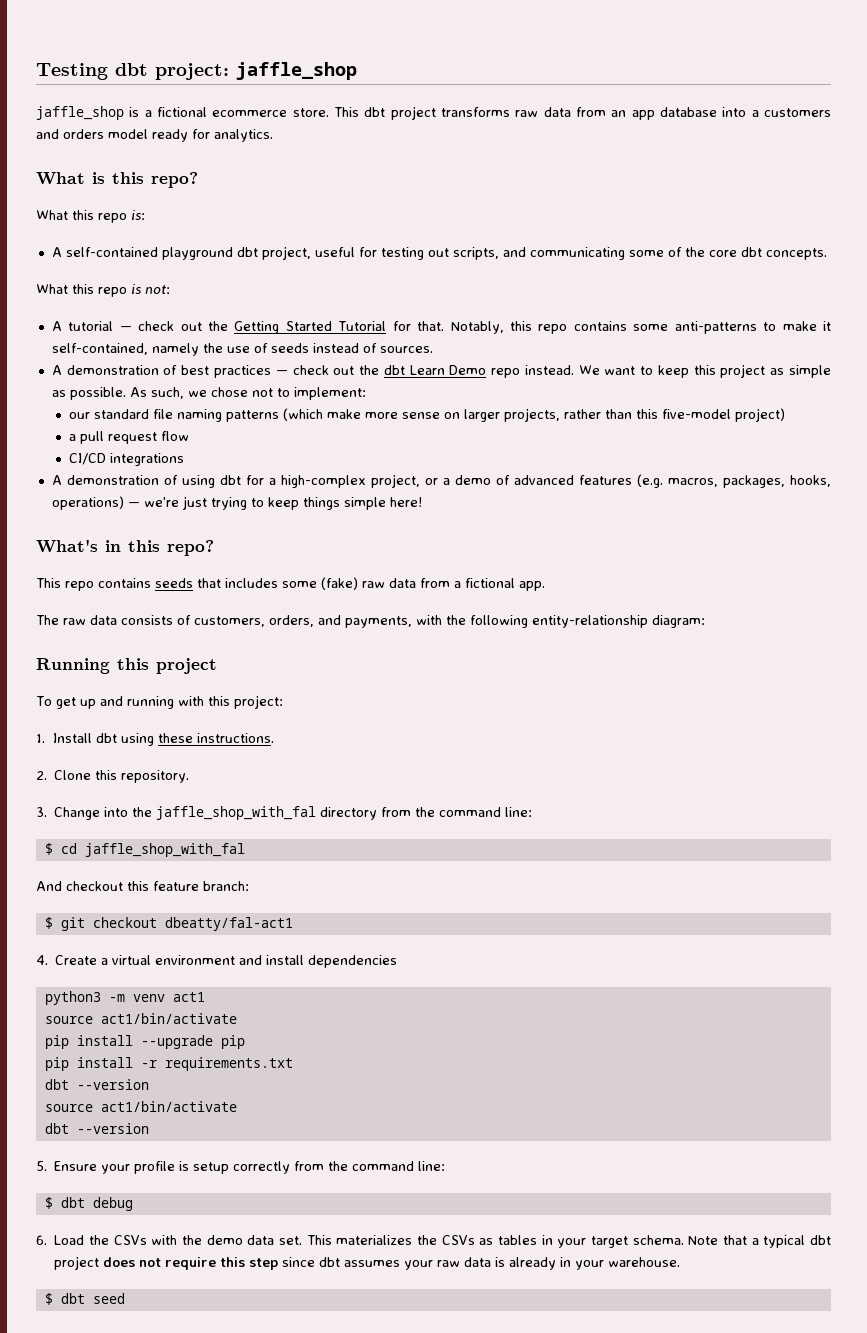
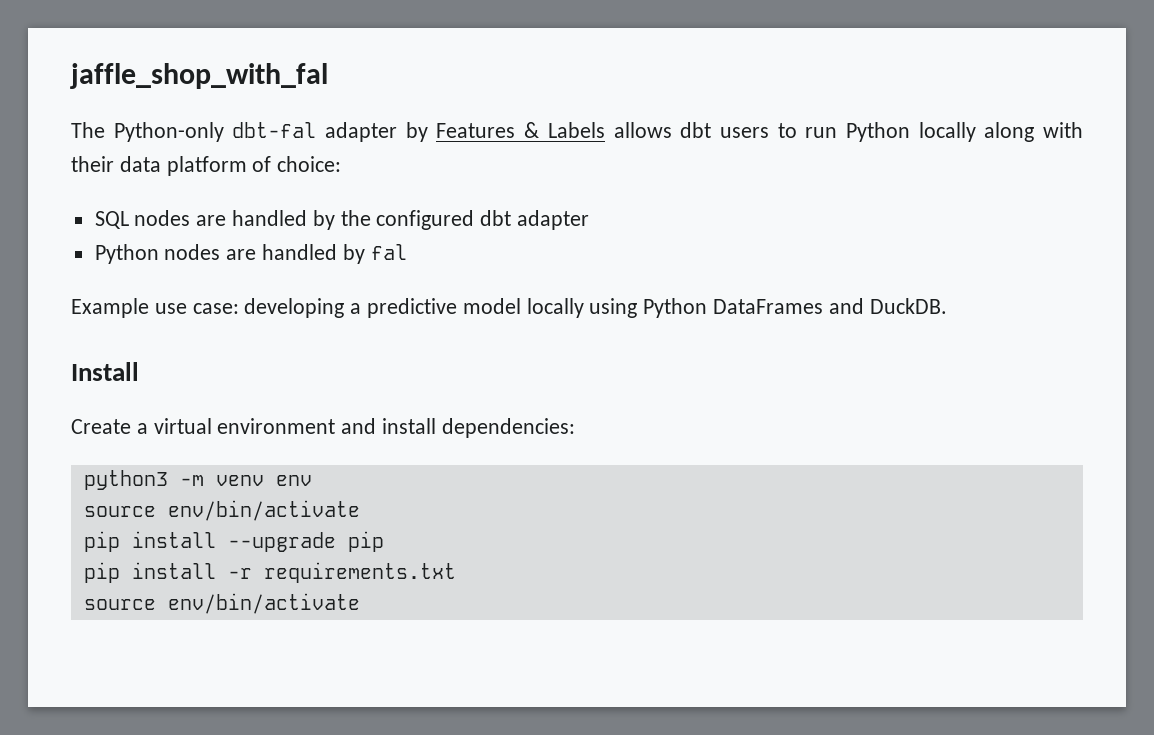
- Testing dbt project: jaffle_shop
- jaffle_shop is a fictional ecommerce store. This dbt project transforms raw data from an app database into a customers and orders model ready for analytics.
- What is this repo?
- What this repo is:
- A self-contained playground dbt project, useful for testing out scripts, and communicating some of the core dbt concepts.
- What this repo is not:
- A tutorial — check out the Getting Started Tutorial for that. Notably, this repo contains some anti-patterns to make it self-contained, namely the use of seeds instead of sources.
- A demonstration of best practices — check out the dbt Learn Demo repo instead. We want to keep this project as simple as possible. As such, we chose not to implement:
- our standard file naming patterns (which make more sense on larger projects, rather than this five-model project)
- a pull request flow
- CI/CD integrations
- A demonstration of using dbt for a high-complex project, or a demo of advanced features (e.g. macros, packages, hooks, operations) — we're just trying to keep things simple here!
- What's in this repo?
- This repo contains seeds that includes some (fake) raw data from a fictional app.
- The raw data consists of customers, orders, and payments, with the following entity-relationship diagram:
- Running this project
- To get up and running with this project:
- 1. Install dbt using these instructions.
- 2. Clone this repository.
- 3. Change into the jaffle_shop_with_fal directory from the command line:
- $ cd jaffle_shop_with_fal
- And checkout this feature branch:
- $ git checkout dbeatty/fal-act1
- 4. Create a virtual environment and install dependencies
+ jaffle_shop_with_fal
+ The Python-only dbt-fal adapter by Features & Labels allows dbt users to run Python locally along with their data platform of choice:
+ SQL nodes are handled by the configured dbt adapter
+ Python nodes are handled by fal
+ Example use case: developing a predictive model locally using Python DataFrames and DuckDB.
+ Install
+ Create a virtual environment and install dependencies:
- python3 -m venv act1
- source act1/bin/activate
+ python3 -m venv env
+ source env/bin/activate
  pip install -r requirements.txt
- dbt --version
- source act1/bin/activate
- dbt --version
- 5. Ensure your profile is setup correctly from the command line:
- $ dbt debug
- 6. Load the CSVs with the demo data set. This materializes the CSVs as tables in your target schema. Note that a typical dbt project does not require this step since dbt assumes your raw data is already in your warehouse.
- $ dbt seed
+ source env/bin/activate

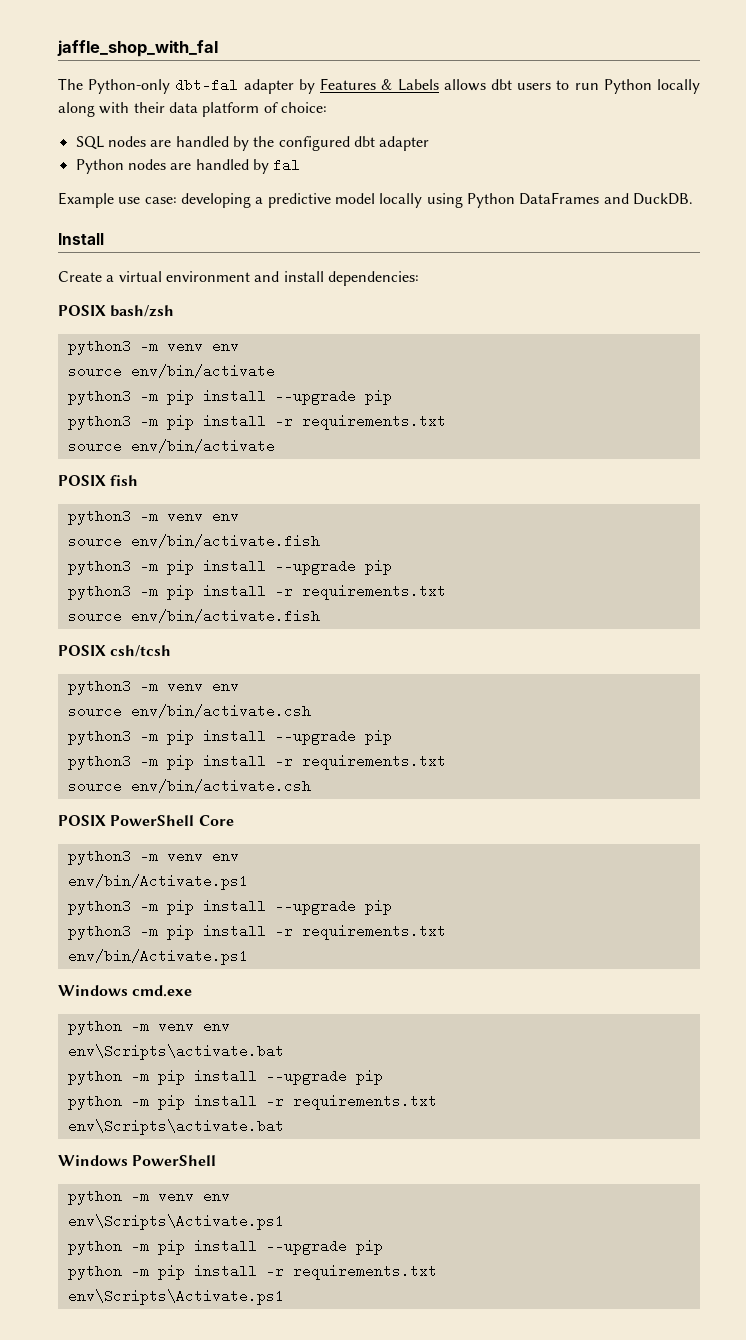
+ POSIX bash/zsh
  python3 -m venv env
  source env/bin/activate
- pip install --upgrade pip
- pip install -r requirements.txt
+ python3 -m pip install --upgrade pip
+ python3 -m pip install -r requirements.txt
+ POSIX fish
+ python3 -m venv env
+ source env/bin/activate.fish
+ python3 -m pip install --upgrade pip
+ python3 -m pip install -r requirements.txt
+ source env/bin/activate.fish
+ POSIX csh/tcsh
+ python3 -m venv env
+ source env/bin/activate.csh
+ python3 -m pip install --upgrade pip
+ python3 -m pip install -r requirements.txt
+ source env/bin/activate.csh
+ POSIX PowerShell Core
+ python3 -m venv env
+ env/bin/Activate.ps1
+ python3 -m pip install --upgrade pip
+ python3 -m pip install -r requirements.txt
+ env/bin/Activate.ps1
+ Windows cmd.exe
+ python -m venv env
+ env\Scripts\activate.bat
+ python -m pip install --upgrade pip
+ python -m pip install -r requirements.txt
+ env\Scripts\activate.bat
+ Windows PowerShell
+ python -m venv env
+ env\Scripts\Activate.ps1
+ python -m pip install --upgrade pip
+ python -m pip install -r requirements.txt
+ env\Scripts\Activate.ps1

